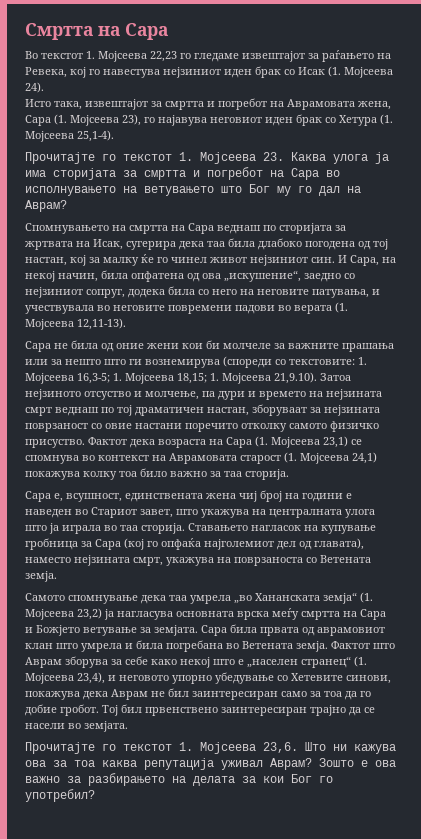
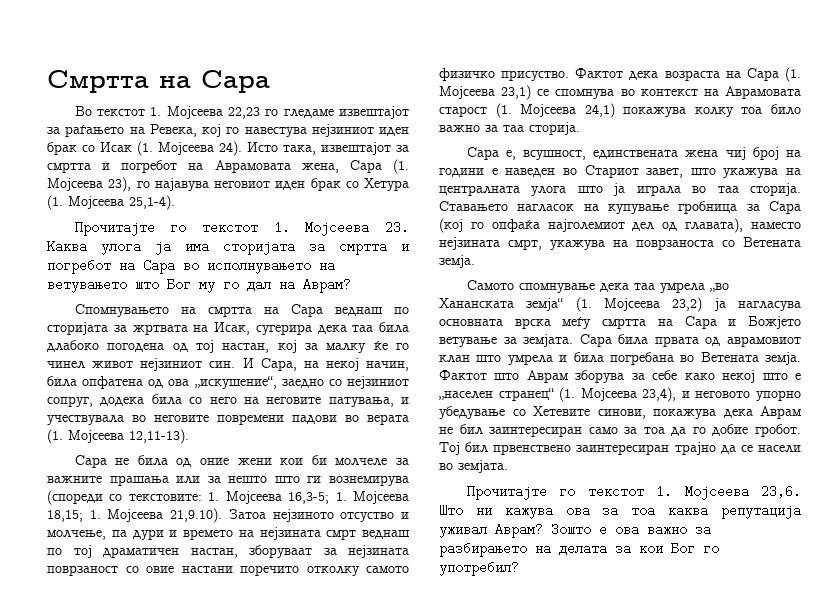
- Во текстот 1. Мојсеева 22,23 го гледаме извештајот за раѓањето на Ревека, кој го навестува нејзиниот иден брак со Исак (1. Мојсеева 24).
- Исто така, извештајот за смртта и погребот на Аврамовата жена, Сара (1. Мојсеева 23), го најавува неговиот иден брак со Хетура (1. Мојсеева 25,1-4).
+ Во текстот 1. Мојсеева 22,23 го гледаме извештајот за раѓањето на Ревека, кој го навестува нејзиниот иден брак со Исак (1. Мојсеева 24). Исто така, извештајот за смртта и погребот на Аврамовата жена, Сара (1. Мојсеева 23), го најавува неговиот иден брак со Хетура (1. Мојсеева 25,1-4).

